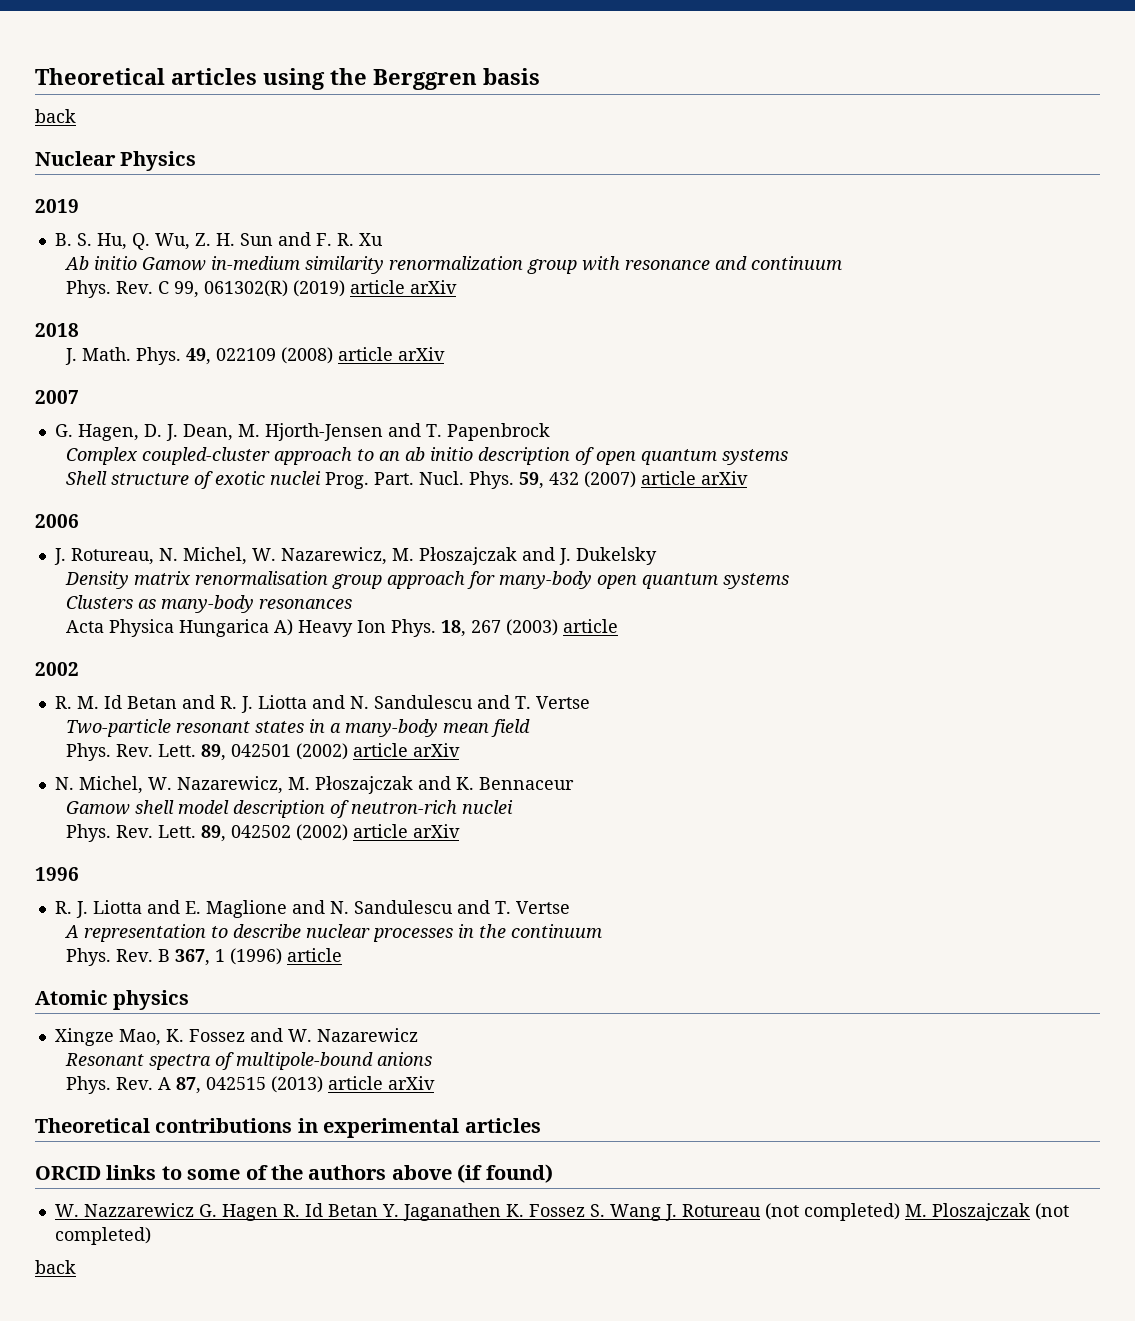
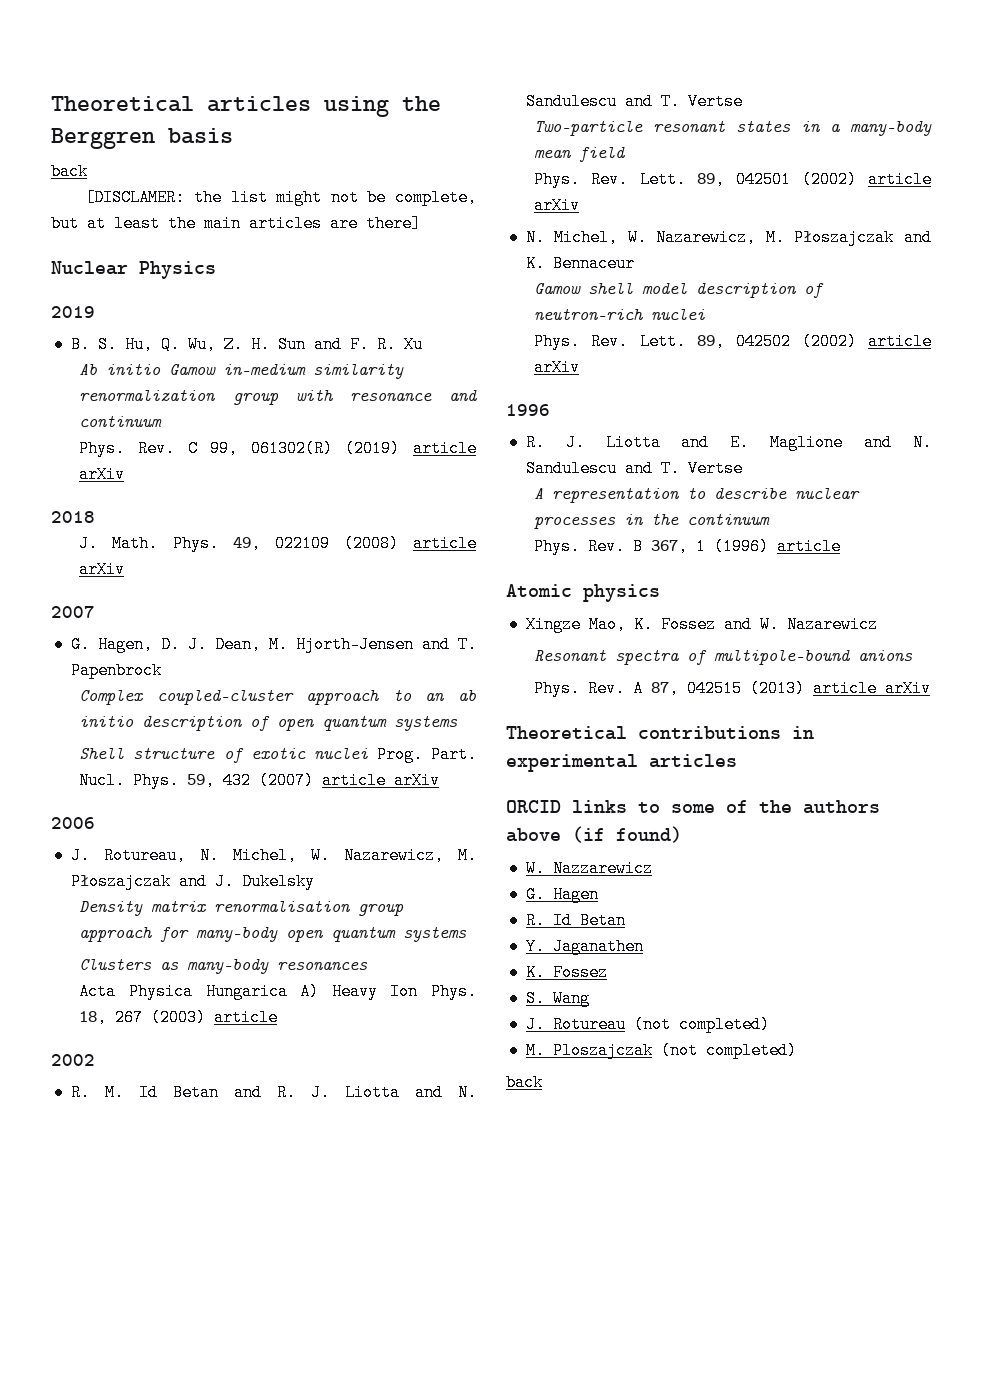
+ [DISCLAMER: the list might not be complete, but at least the main articles are there]
- W. Nazzarewicz G. Hagen R. Id Betan Y. Jaganathen K. Fossez S. Wang J. Rotureau (not completed) M. Ploszajczak (not completed)
+ W. Nazzarewicz
+ G. Hagen
+ R. Id Betan
+ Y. Jaganathen
+ K. Fossez
+ S. Wang
+ J. Rotureau (not completed)
+ M. Ploszajczak (not completed)

